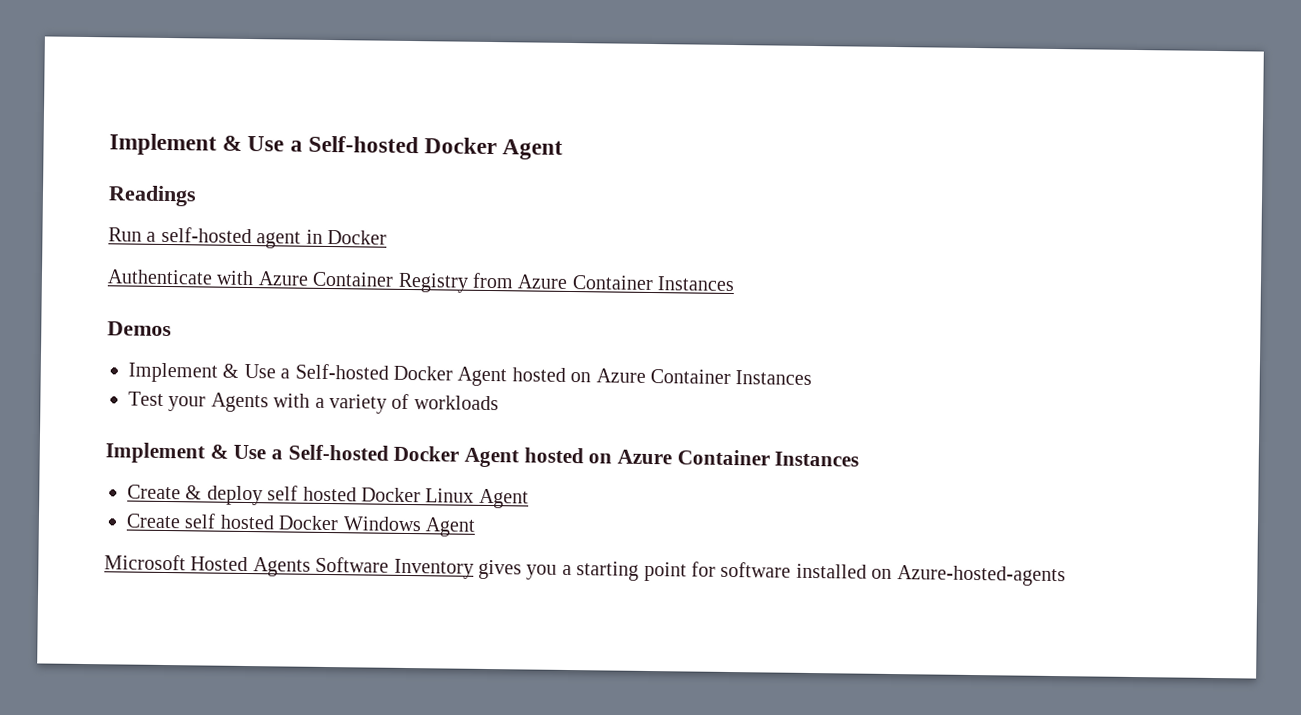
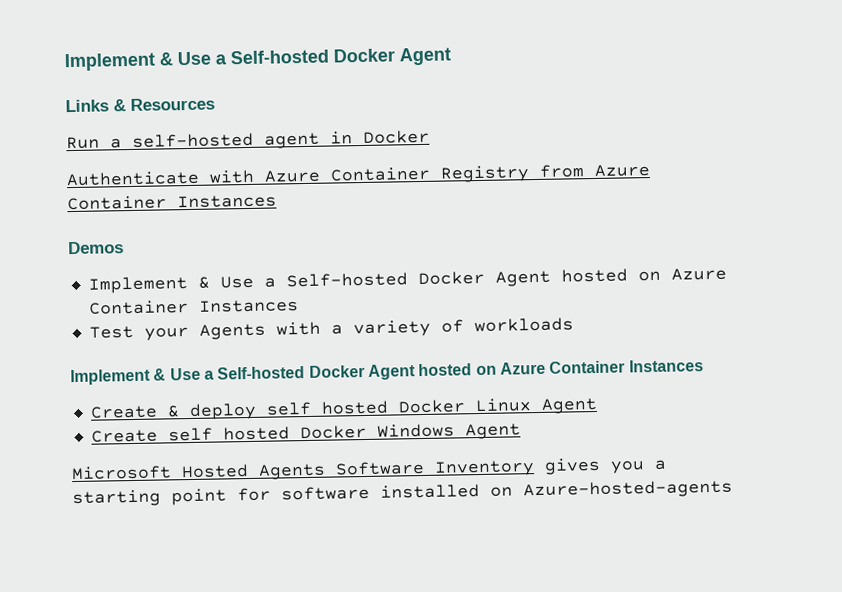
- Readings
+ Links & Resources

